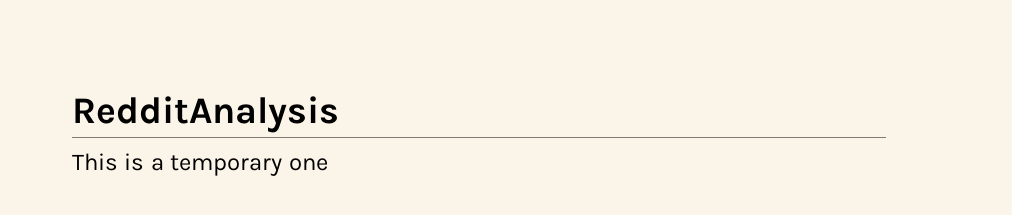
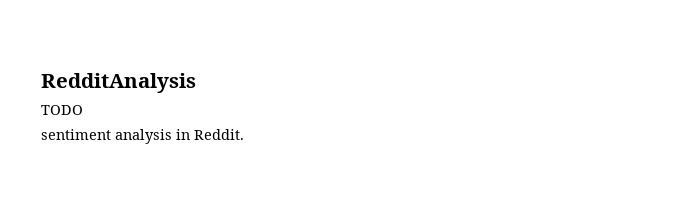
- This is a temporary one
+ TODO
+ sentiment analysis in Reddit.

